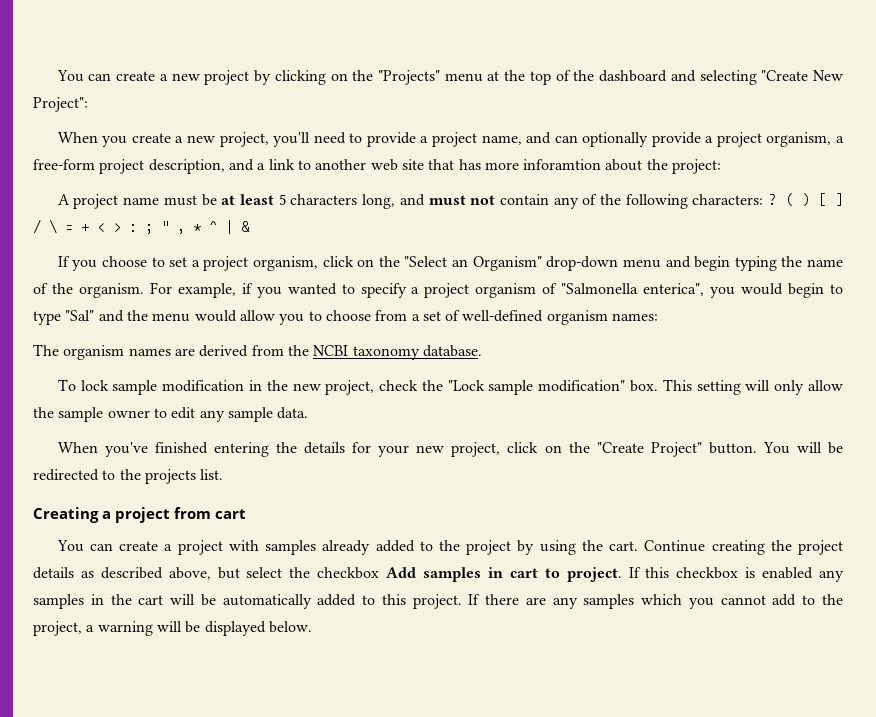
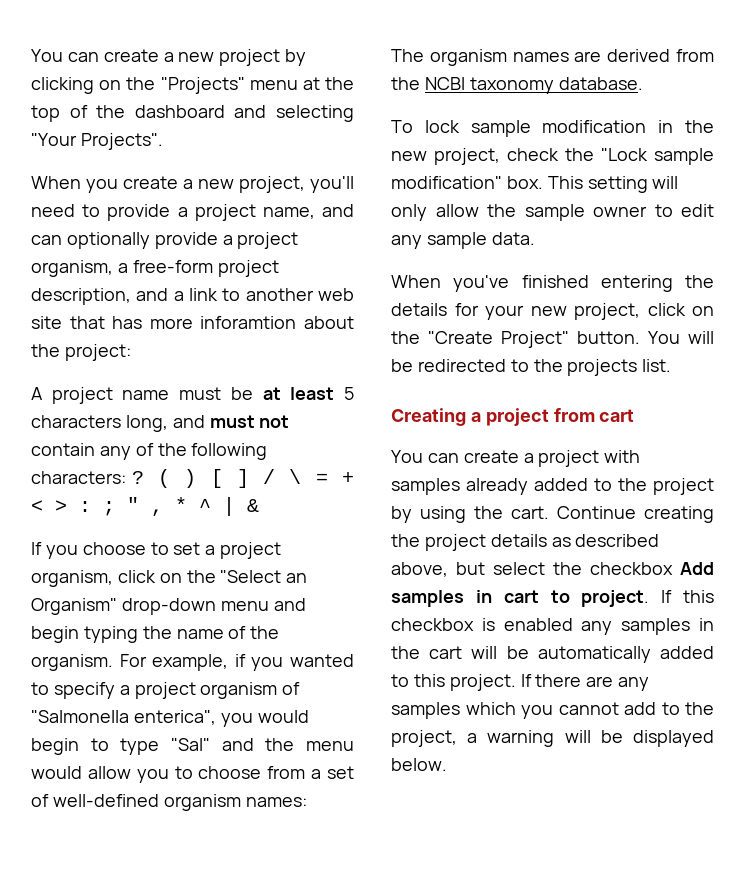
- You can create a new project by clicking on the "Projects" menu at the top of the dashboard and selecting "Create New Project":
+ You can create a new project by clicking on the "Projects" menu at the top of the dashboard and selecting "Your Projects".

